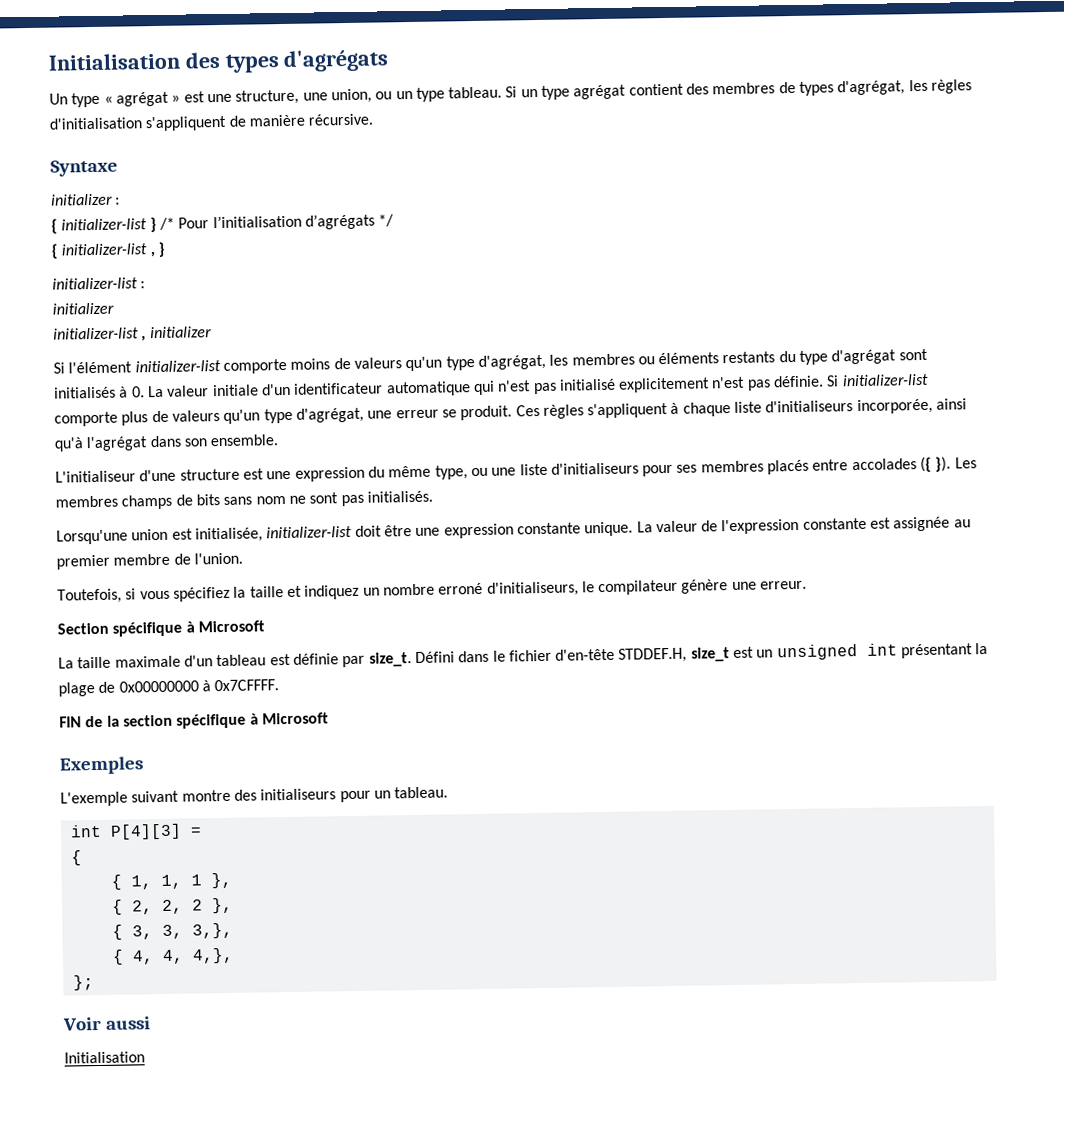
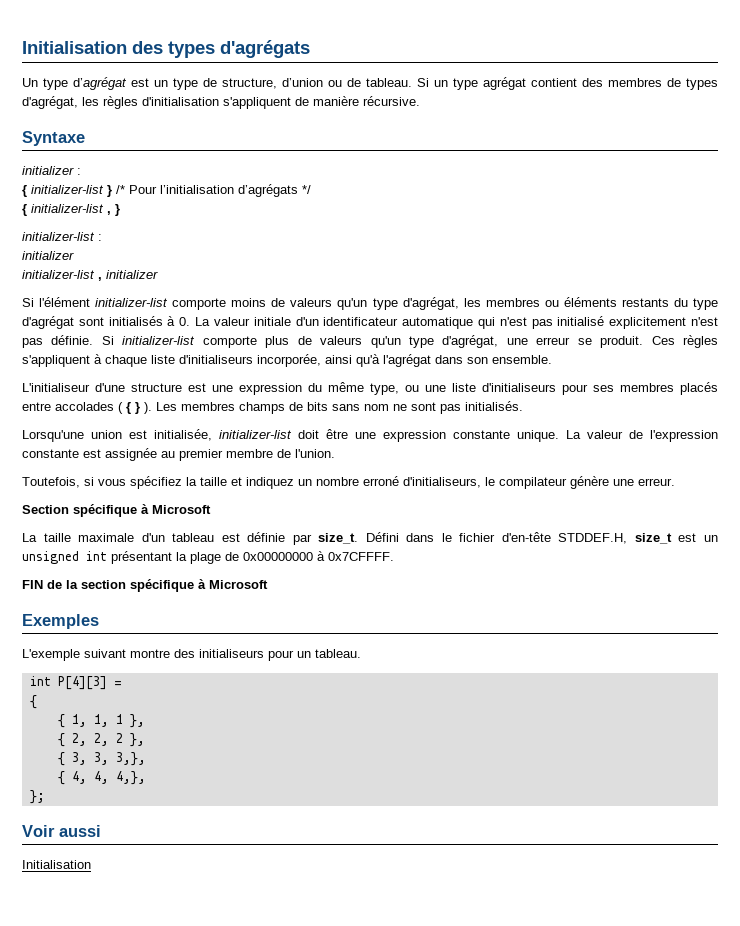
- Un type « agrégat » est une structure, une union, ou un type tableau.
+ Un type d’agrégat est un type de structure, d’union ou de tableau.
- L'initialiseur d'une structure est une expression du même type, ou une liste d'initialiseurs pour ses membres placés entre accolades ({ }).
+ L'initialiseur d'une structure est une expression du même type, ou une liste d'initialiseurs pour ses membres placés entre accolades ( { } ).

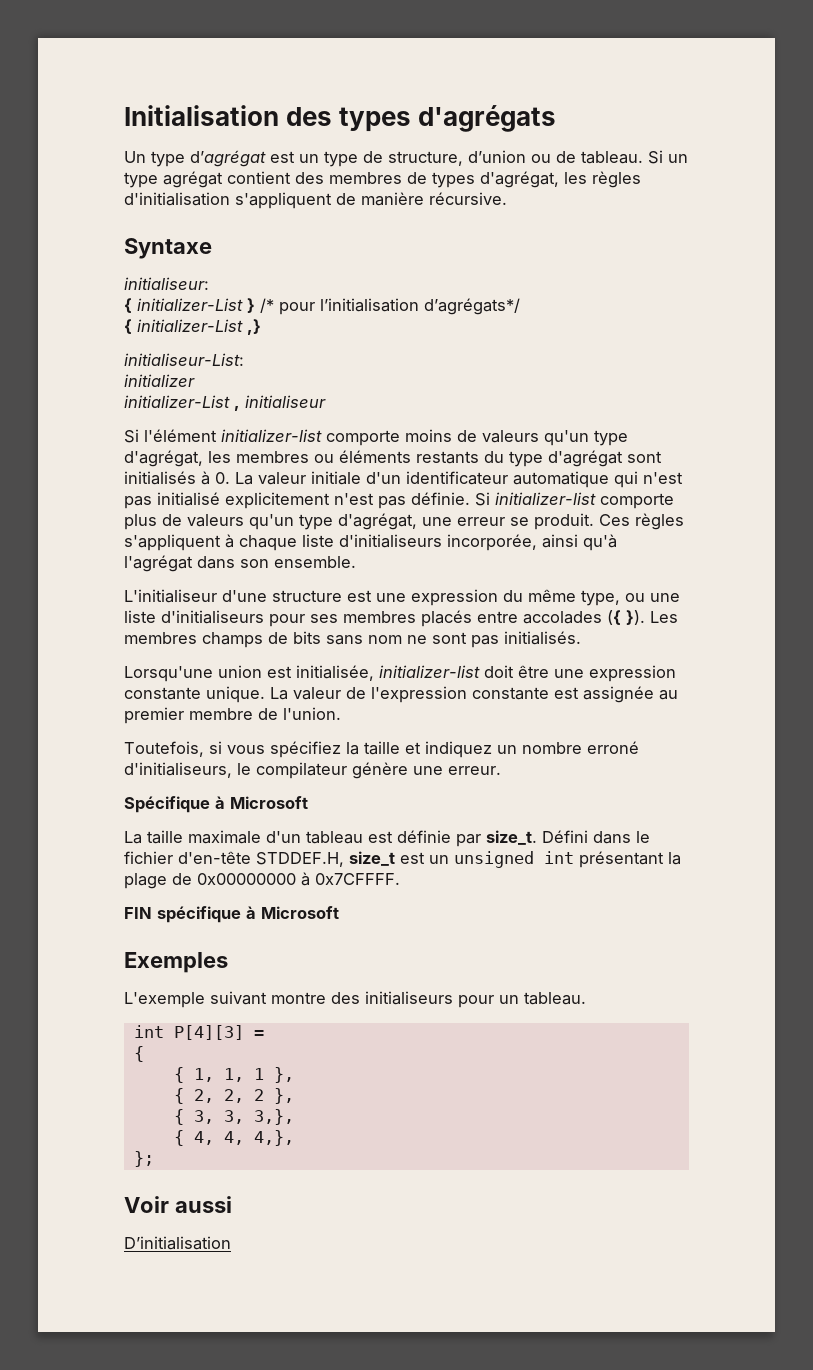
- initializer :
- { initializer-list } /* Pour l’initialisation d’agrégats */
- { initializer-list , }
- initializer-list :
+ initialiseur:
+ { initializer-List } /* pour l’initialisation d’agrégats*/
+ { initializer-List ,}
+ initialiseur-List:
  initializer
- initializer-list , initializer
+ initializer-List , initialiseur
- L'initialiseur d'une structure est une expression du même type, ou une liste d'initialiseurs pour ses membres placés entre accolades ( { } ).
+ L'initialiseur d'une structure est une expression du même type, ou une liste d'initialiseurs pour ses membres placés entre accolades ({ }).
- Section spécifique à Microsoft
+ Spécifique à Microsoft
- FIN de la section spécifique à Microsoft
+ FIN spécifique à Microsoft
  Voir aussi
- Initialisation
+ D’initialisation

